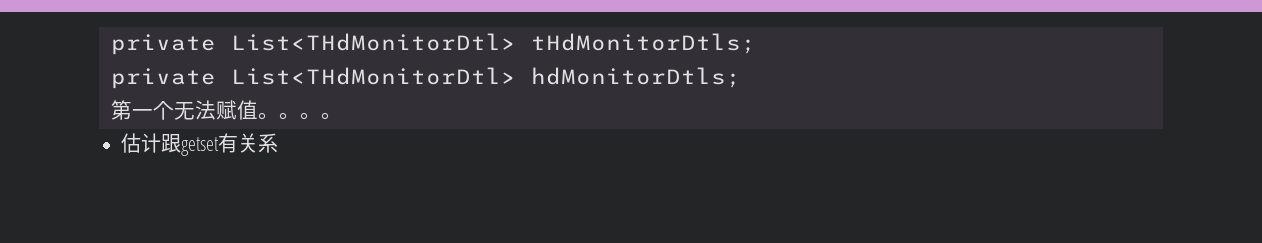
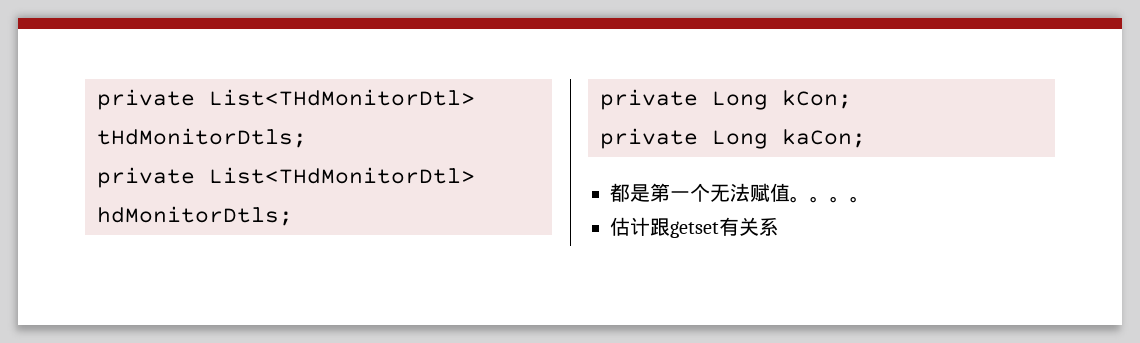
- 第一个无法赋值。
+ private Long kCon;
+ private Long kaCon;
+ 都是第一个无法赋值。

